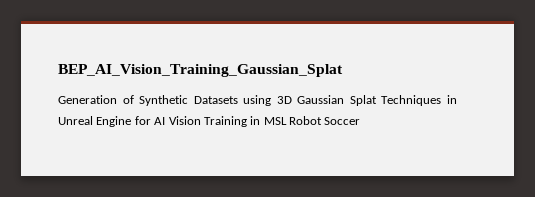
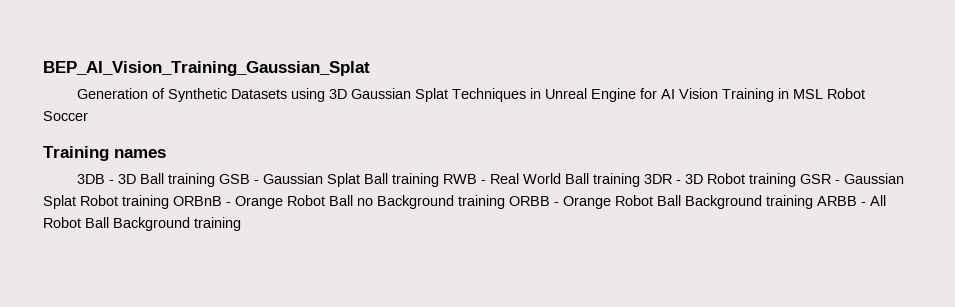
+ Training names
+ 3DB - 3D Ball training GSB - Gaussian Splat Ball training RWB - Real World Ball training 3DR - 3D Robot training GSR - Gaussian Splat Robot training ORBnB - Orange Robot Ball no Background training ORBB - Orange Robot Ball Background training ARBB - All Robot Ball Background training

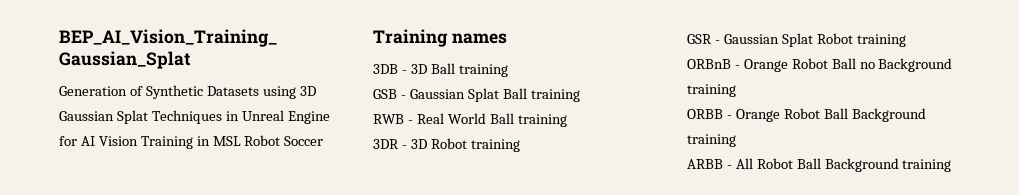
- 3DB - 3D Ball training GSB - Gaussian Splat Ball training RWB - Real World Ball training 3DR - 3D Robot training GSR - Gaussian Splat Robot training ORBnB - Orange Robot Ball no Background training ORBB - Orange Robot Ball Background training ARBB - All Robot Ball Background training
+ 3DB - 3D Ball training
+ GSB - Gaussian Splat Ball training
+ RWB - Real World Ball training
+ 3DR - 3D Robot training
+ GSR - Gaussian Splat Robot training
+ ORBnB - Orange Robot Ball no Background training
+ ORBB - Orange Robot Ball Background training
+ ARBB - All Robot Ball Background training

